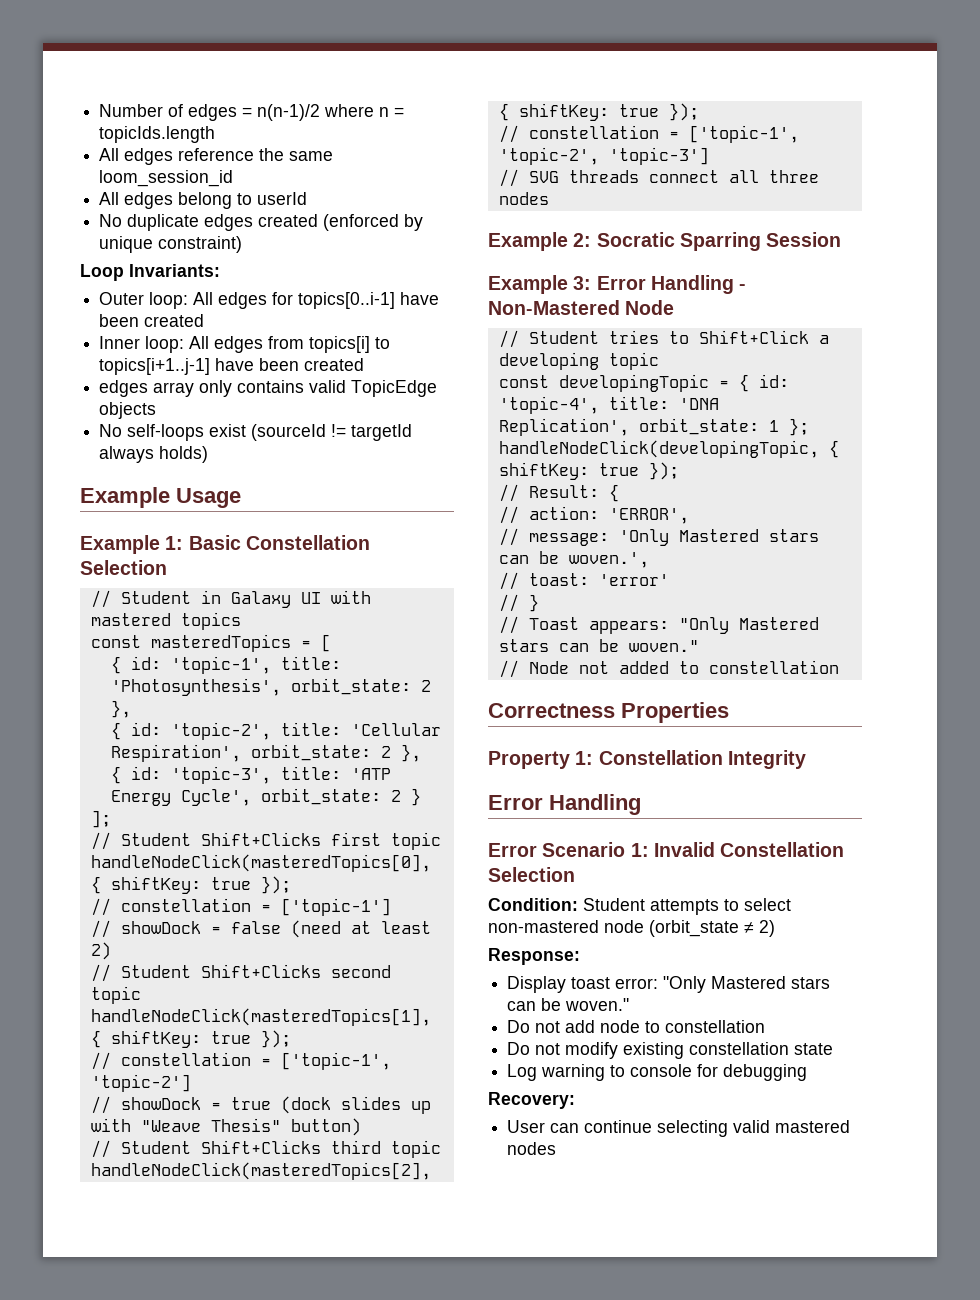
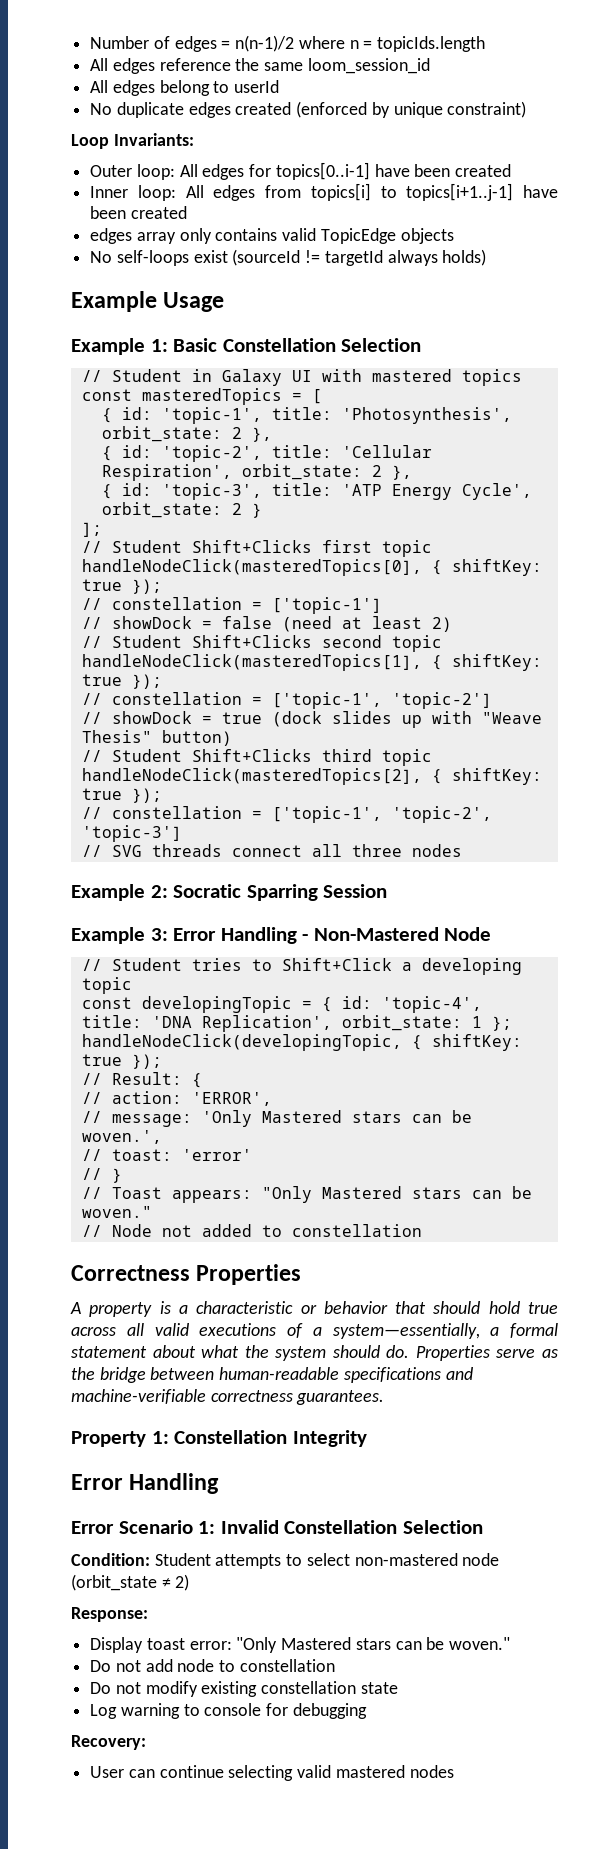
+ A property is a characteristic or behavior that should hold true across all valid executions of a system—essentially, a formal statement about what the system should do. Properties serve as the bridge between human-readable specifications and machine-verifiable correctness guarantees.

